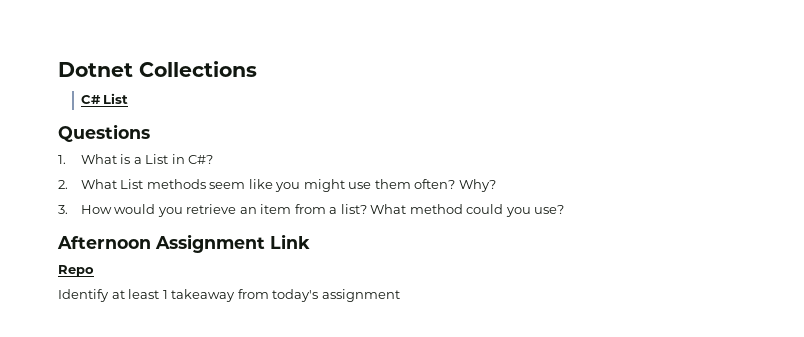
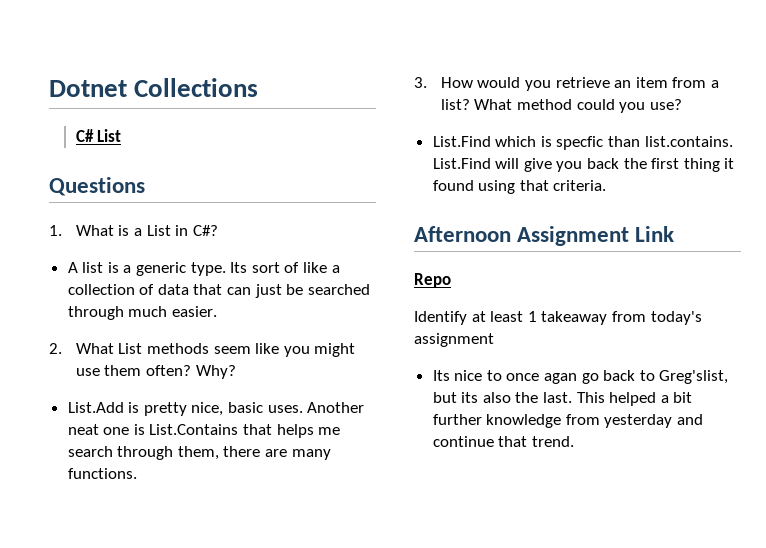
+ A list is a generic type. Its sort of like a collection of data that can just be searched through much easier.
+ List.Add is pretty nice, basic uses. Another neat one is List.Contains that helps me search through them, there are many functions.
+ List.Find which is specfic than list.contains. List.Find will give you back the first thing it found using that criteria.
+ Its nice to once agan go back to Greg'slist, but its also the last. This helped a bit further knowledge from yesterday and continue that trend.

